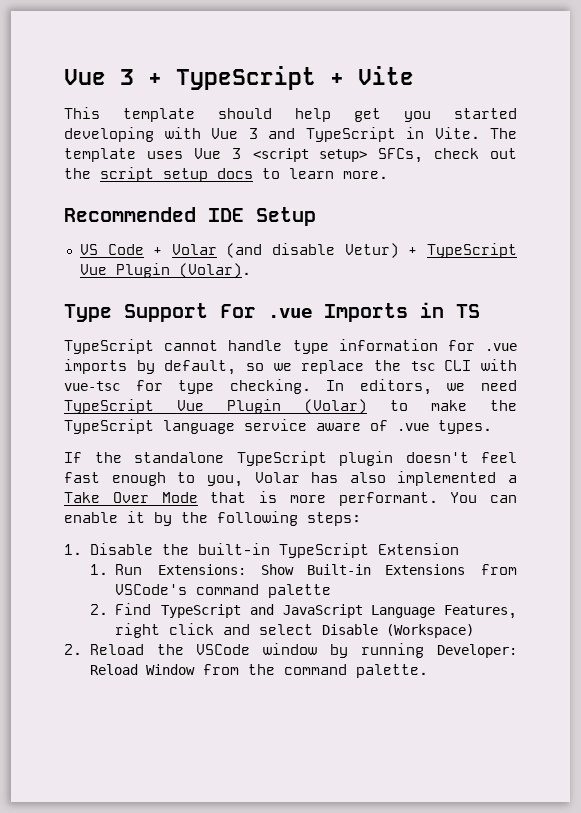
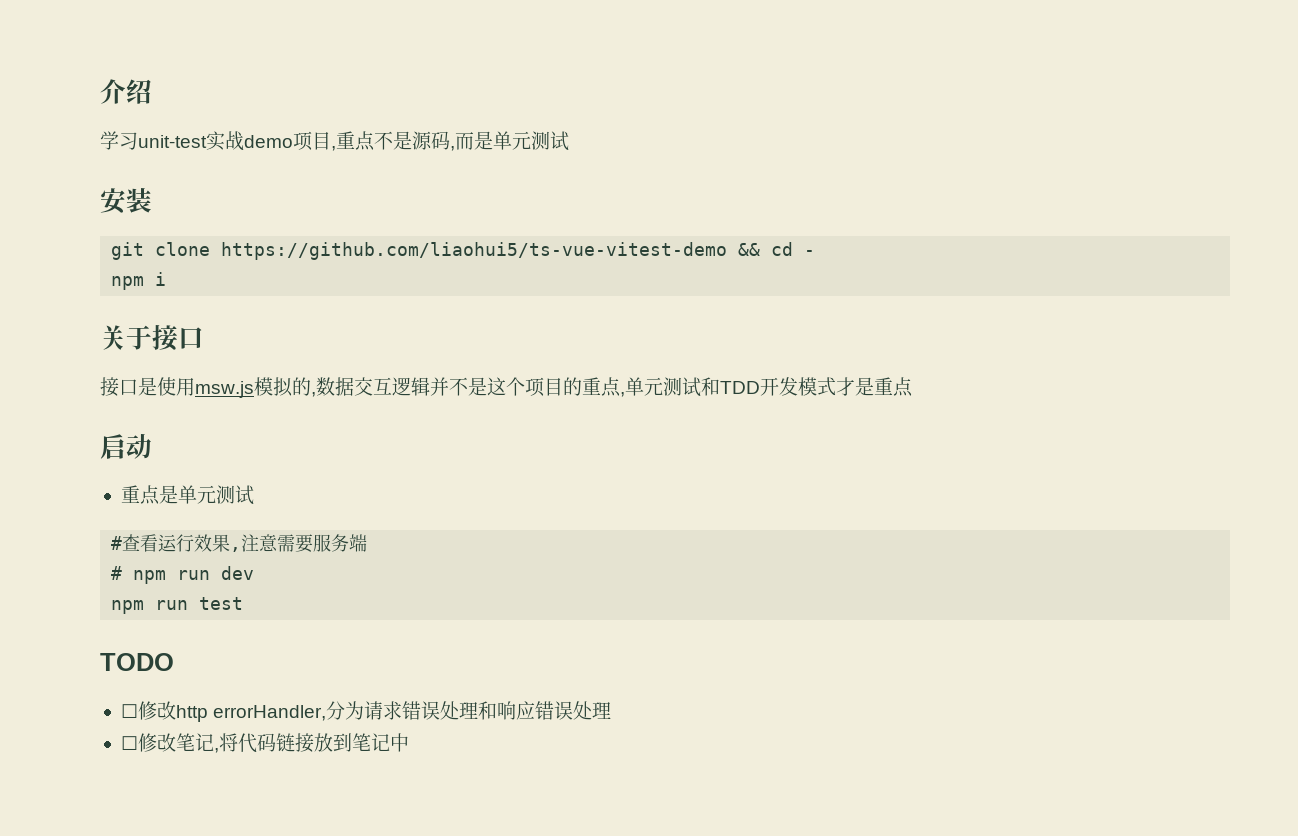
- Vue 3 + TypeScript + Vite
- This template should help get you started developing with Vue 3 and TypeScript in Vite. The template uses Vue 3 <script setup> SFCs, check out the script setup docs to learn more.
- Recommended IDE Setup
- VS Code + Volar (and disable Vetur) + TypeScript Vue Plugin (Volar).
- Type Support For .vue Imports in TS
- TypeScript cannot handle type information for .vue imports by default, so we replace the tsc CLI with vue-tsc for type checking. In editors, we need TypeScript Vue Plugin (Volar) to make the TypeScript language service aware of .vue types.
- If the standalone TypeScript plugin doesn't feel fast enough to you, Volar has also implemented a Take Over Mode that is more performant. You can enable it by the following steps:
- 1. Disable the built-in TypeScript Extension
- 1. Run Extensions: Show Built-in Extensions from VSCode's command palette
- 2. Find TypeScript and JavaScript Language Features, right click and select Disable (Workspace)
- 2. Reload the VSCode window by running Developer: Reload Window from the command palette.
+ 介绍
+ 学习unit-test实战demo项目,重点不是源码,而是单元测试
+ 安装
+ git clone https://github.com/liaohui5/ts-vue-vitest-demo && cd -
+ npm i
+ 关于接口
+ 接口是使用msw.js模拟的,数据交互逻辑并不是这个项目的重点,单元测试和TDD开发模式才是重点
+ 启动
+ 重点是单元测试
+ #查看运行效果,注意需要服务端
+ # npm run dev
+ npm run test
+ TODO
+ ☐修改http errorHandler,分为请求错误处理和响应错误处理
+ ☐修改笔记,将代码链接放到笔记中

